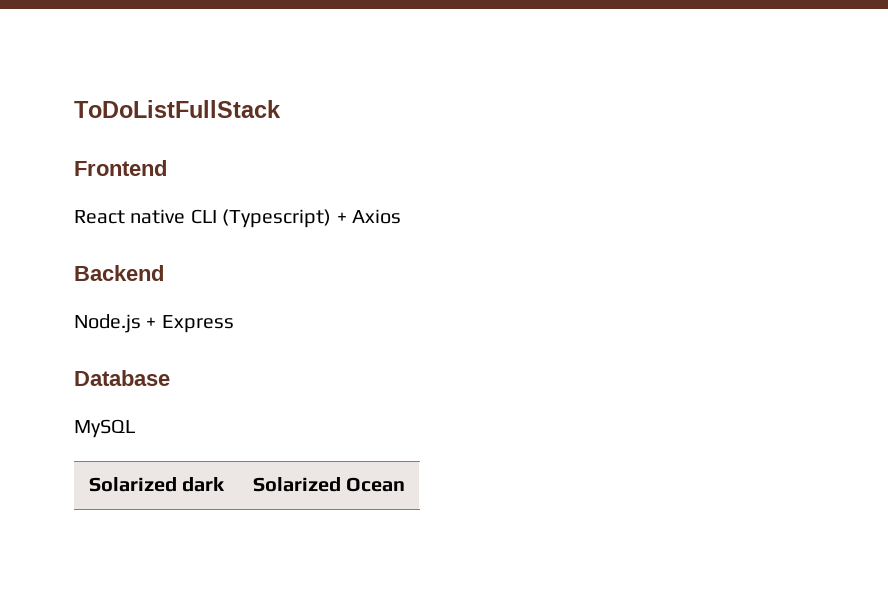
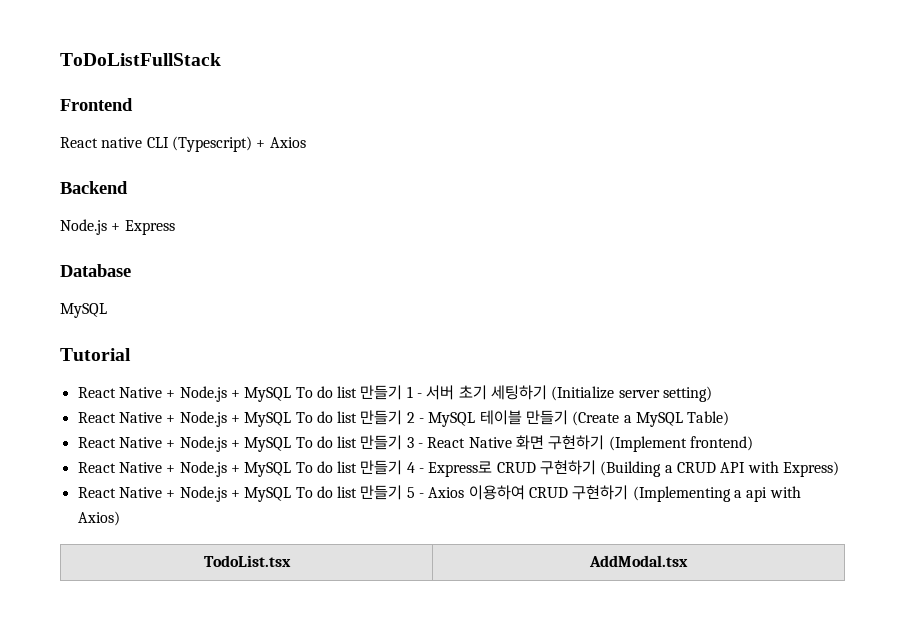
- Solarized dark | Solarized Ocean
+ Tutorial
+ React Native + Node.js + MySQL To do list 만들기 1 - 서버 초기 세팅하기 (Initialize server setting)
+ React Native + Node.js + MySQL To do list 만들기 2 - MySQL 테이블 만들기 (Create a MySQL Table)
+ React Native + Node.js + MySQL To do list 만들기 3 - React Native 화면 구현하기 (Implement frontend)
+ React Native + Node.js + MySQL To do list 만들기 4 - Express로 CRUD 구현하기 (Building a CRUD API with Express)
+ React Native + Node.js + MySQL To do list 만들기 5 - Axios 이용하여 CRUD 구현하기 (Implementing a api with Axios)
+ TodoList.tsx | AddModal.tsx

